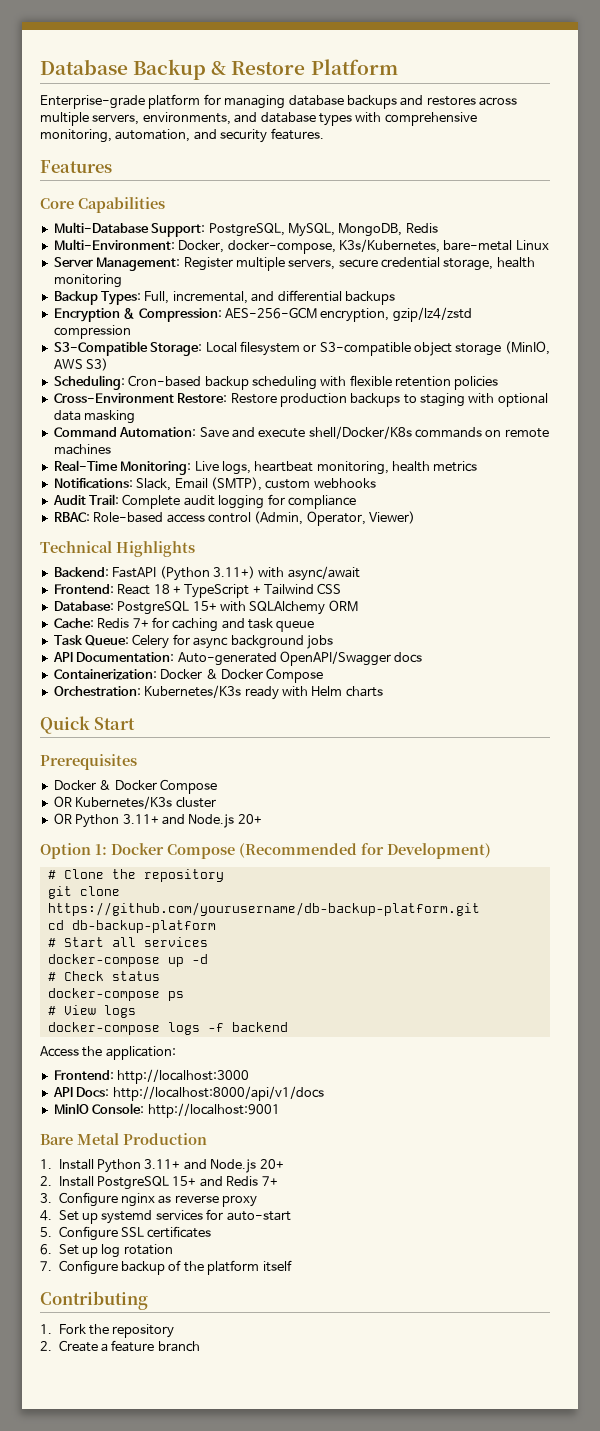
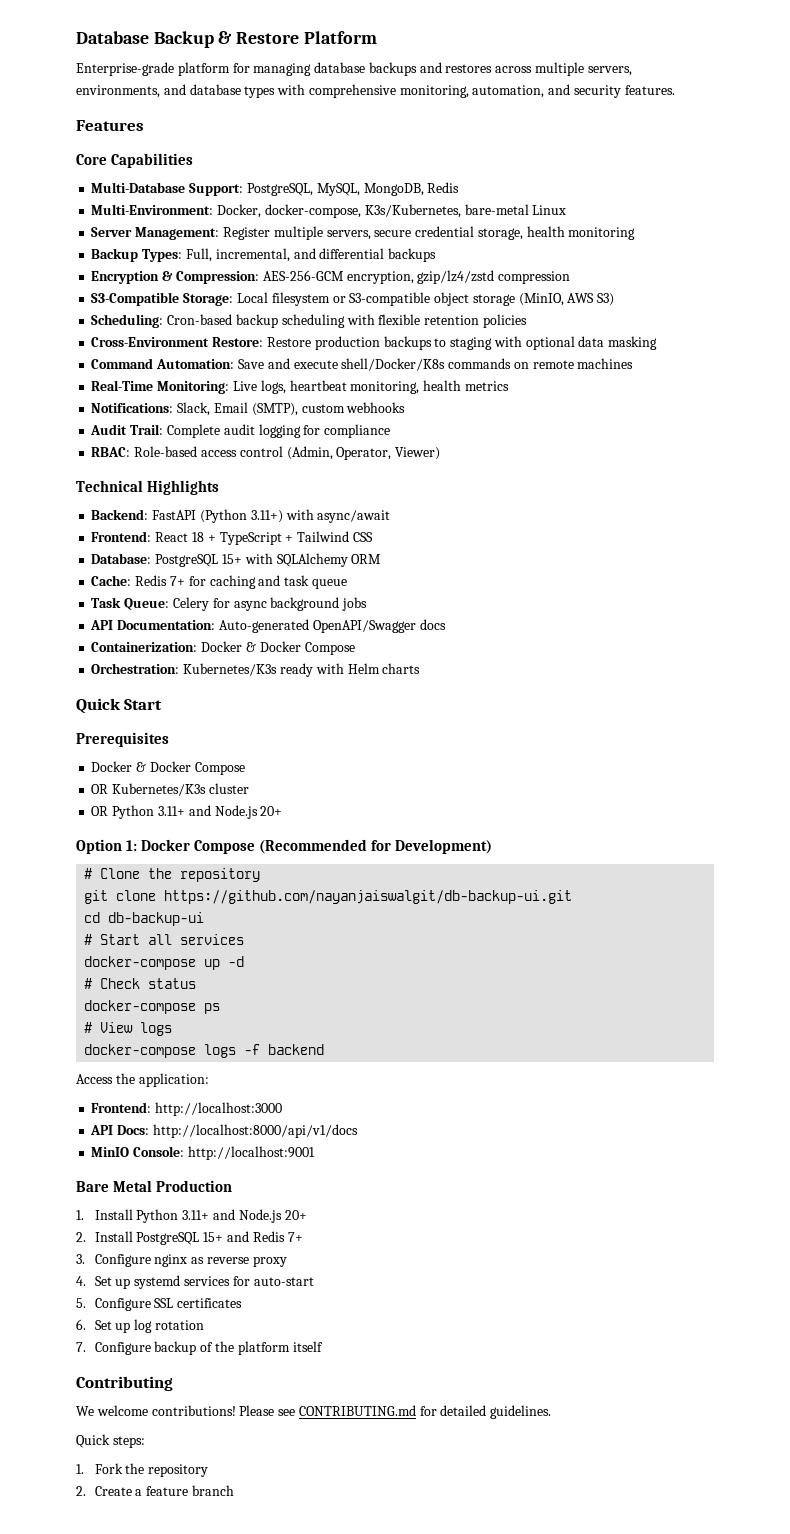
- git clone https://github.com/yourusername/db-backup-platform.git
+ git clone https://github.com/nayanjaiswalgit/db-backup-ui.git
- cd db-backup-platform
+ cd db-backup-ui
+ We welcome contributions! Please see CONTRIBUTING.md for detailed guidelines.
+ Quick steps:

